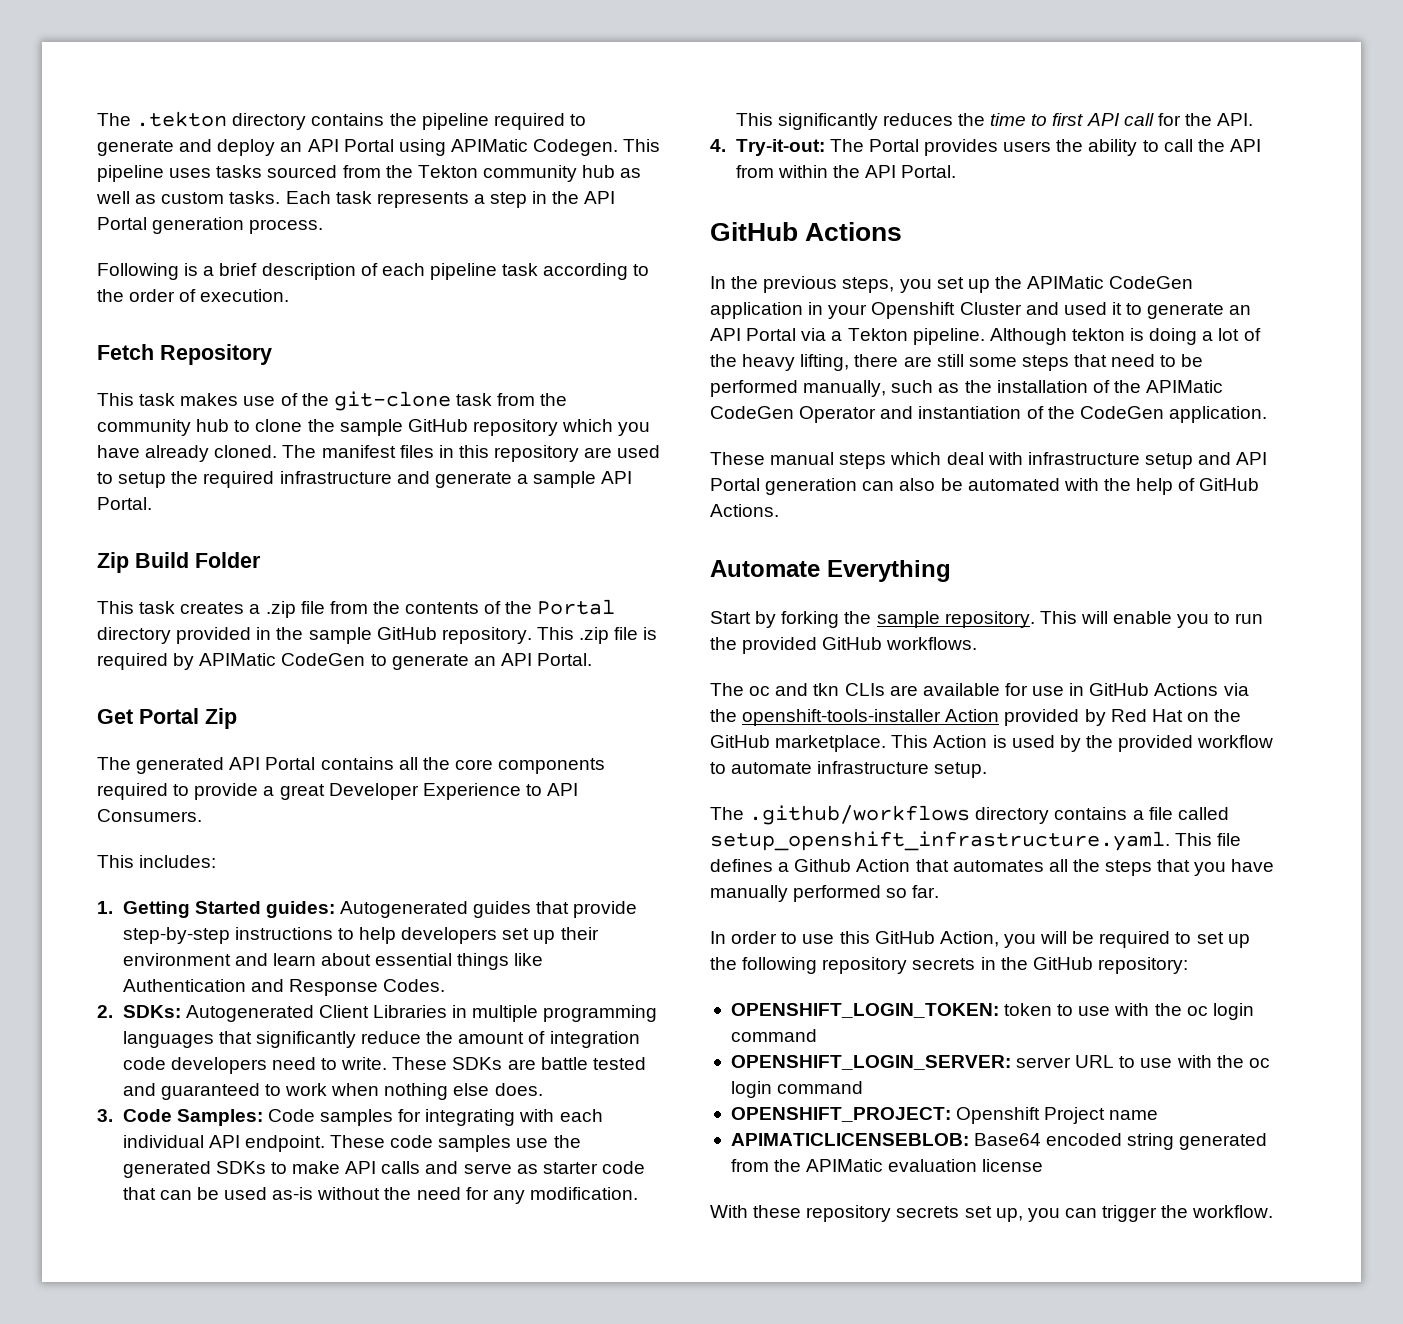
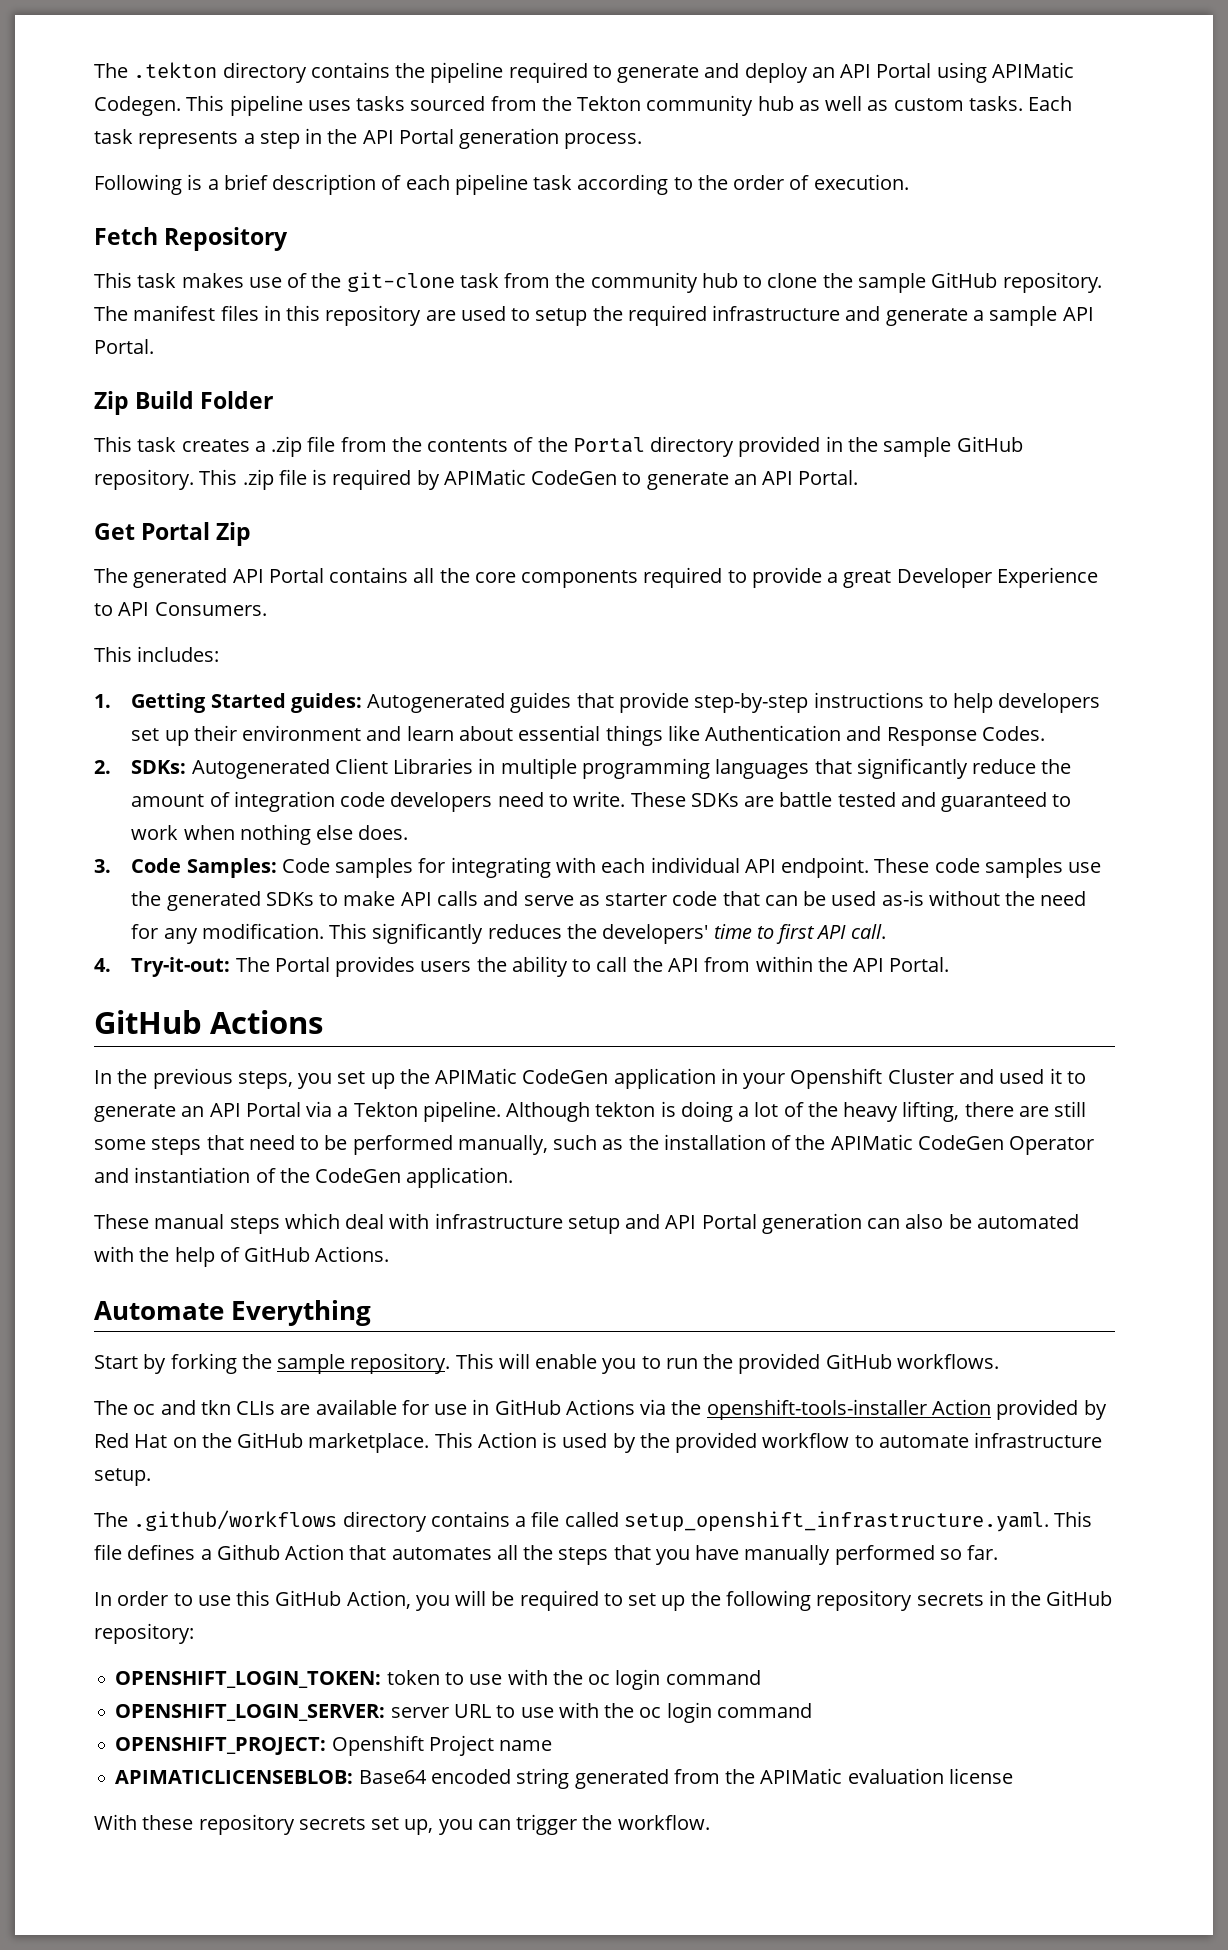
- This task makes use of the git-clone task from the community hub to clone the sample GitHub repository which you have already cloned.
+ This task makes use of the git-clone task from the community hub to clone the sample GitHub repository.
- This significantly reduces the time to first API call for the API.
+ This significantly reduces the developers' time to first API call.

